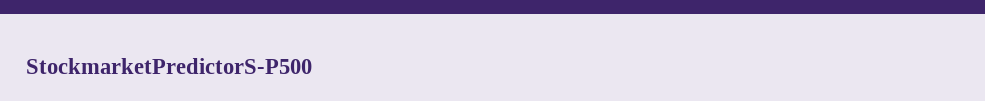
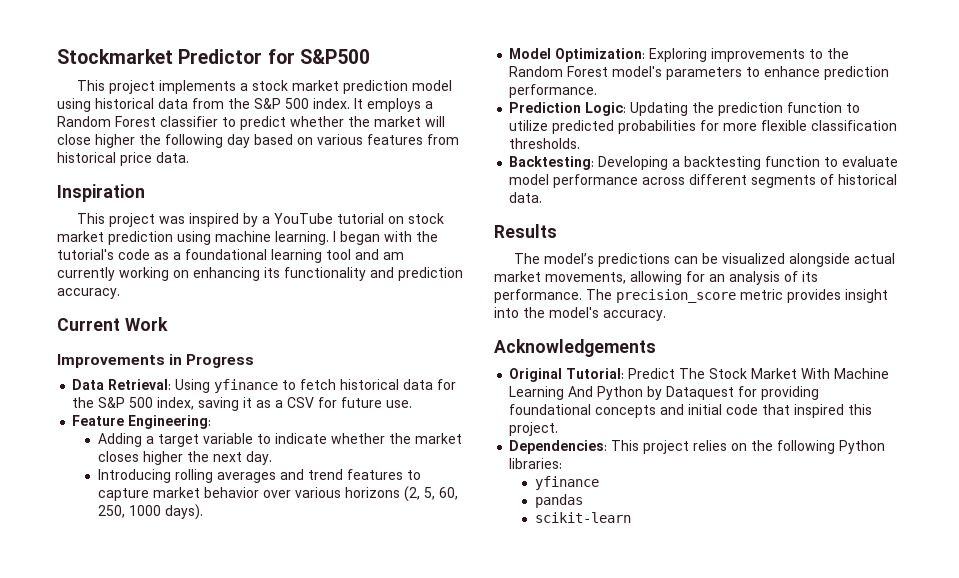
- StockmarketPredictorS-P500
+ Stockmarket Predictor for S&P500
+ This project implements a stock market prediction model using historical data from the S&P 500 index. It employs a Random Forest classifier to predict whether the market will close higher the following day based on various features from historical price data.
+ Inspiration
+ This project was inspired by a YouTube tutorial on stock market prediction using machine learning. I began with the tutorial's code as a foundational learning tool and am currently working on enhancing its functionality and prediction accuracy.
+ Current Work
+ Improvements in Progress
+ Data Retrieval: Using yfinance to fetch historical data for the S&P 500 index, saving it as a CSV for future use.
+ Feature Engineering:
+ Adding a target variable to indicate whether the market closes higher the next day.
+ Introducing rolling averages and trend features to capture market behavior over various horizons (2, 5, 60, 250, 1000 days).
+ Model Optimization: Exploring improvements to the Random Forest model's parameters to enhance prediction performance.
+ Prediction Logic: Updating the prediction function to utilize predicted probabilities for more flexible classification thresholds.
+ Backtesting: Developing a backtesting function to evaluate model performance across different segments of historical data.
+ Results
+ The model’s predictions can be visualized alongside actual market movements, allowing for an analysis of its performance. The precision_score metric provides insight into the model's accuracy.
+ Acknowledgements
+ Original Tutorial: Predict The Stock Market With Machine Learning And Python by Dataquest for providing foundational concepts and initial code that inspired this project.
+ Dependencies: This project relies on the following Python libraries:
+ yfinance
+ pandas
+ scikit-learn

